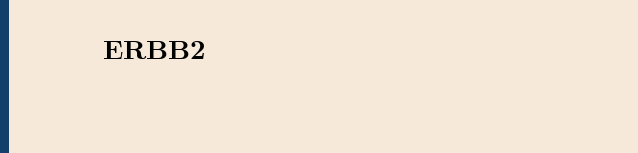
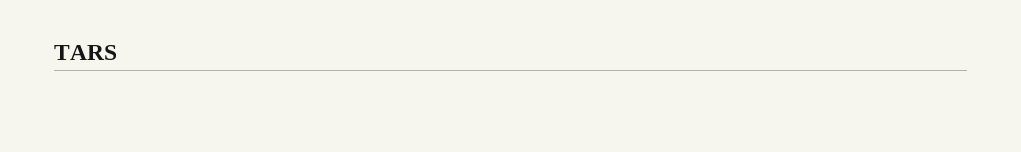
- ERBB2
+ TARS

